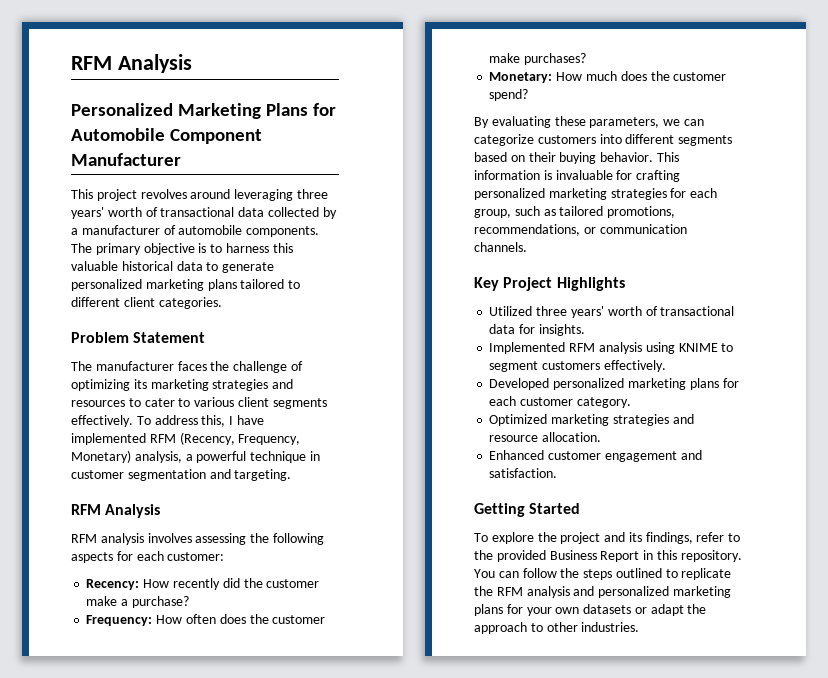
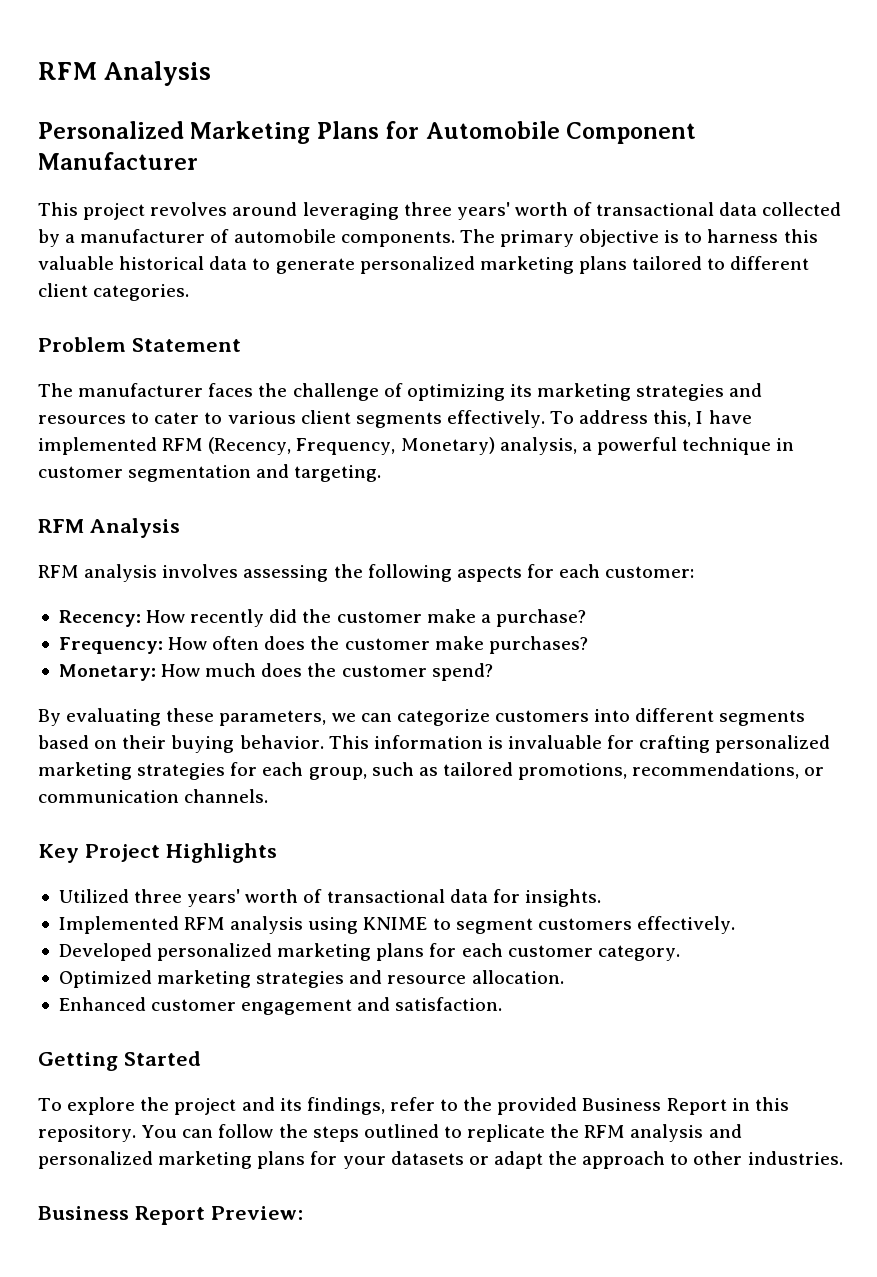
- You can follow the steps outlined to replicate the RFM analysis and personalized marketing plans for your own datasets or adapt the approach to other industries.
+ You can follow the steps outlined to replicate the RFM analysis and personalized marketing plans for your datasets or adapt the approach to other industries.
+ Business Report Preview:

